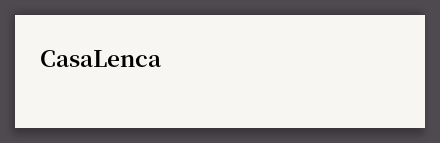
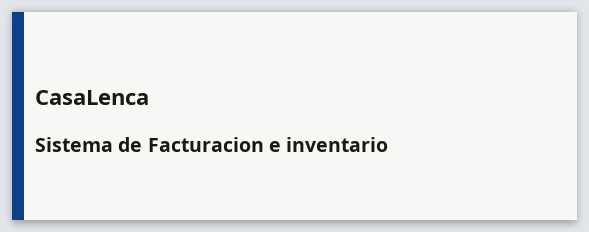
+ Sistema de Facturacion e inventario

